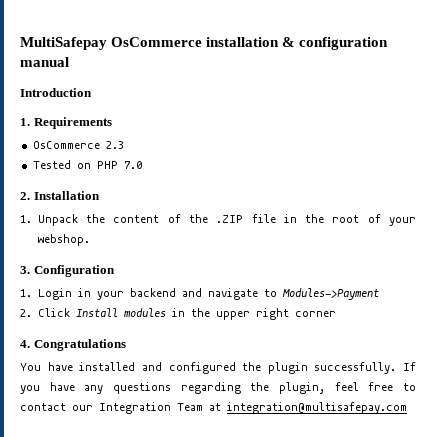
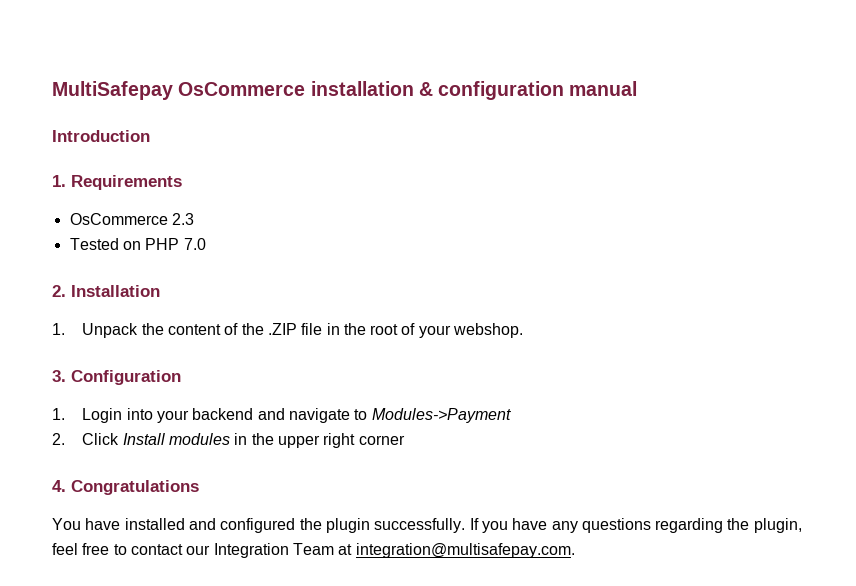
- 1. Login in your backend and navigate to Modules->Payment
+ 1. Login into your backend and navigate to Modules->Payment
- If you have any questions regarding the plugin, feel free to contact our Integration Team at integration@multisafepay.com
+ If you have any questions regarding the plugin, feel free to contact our Integration Team at integration@multisafepay.com.

